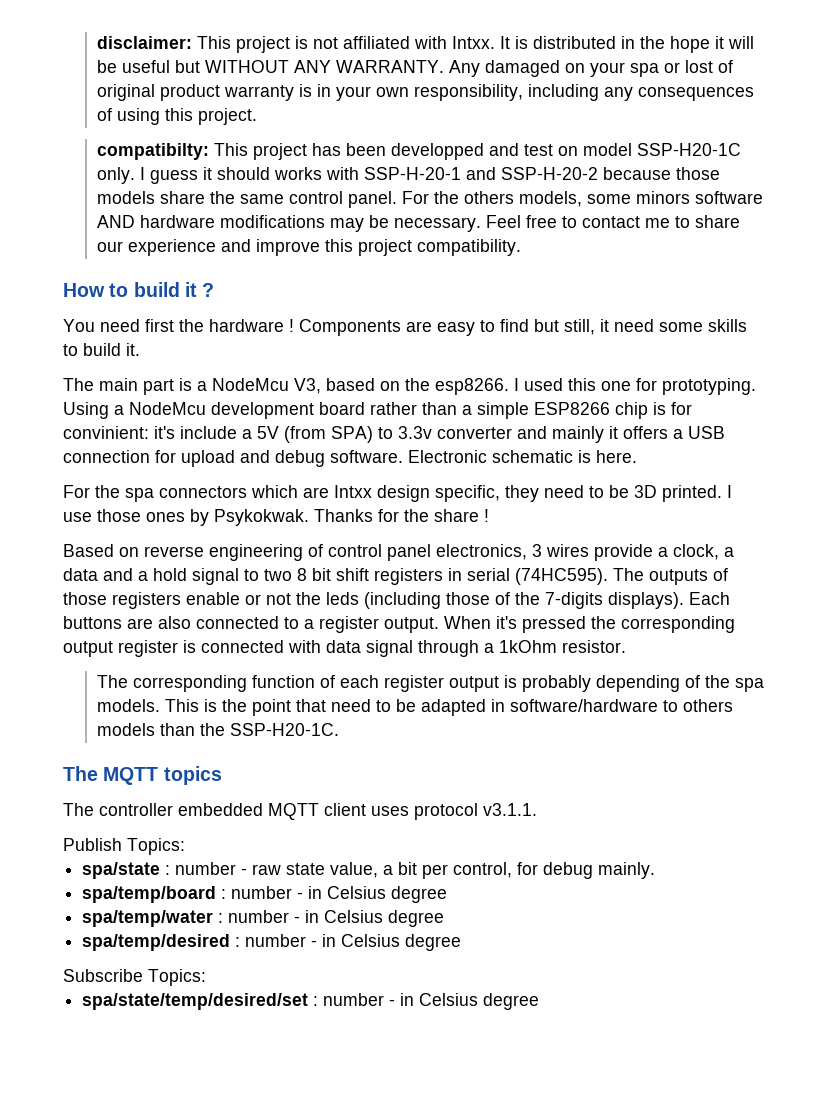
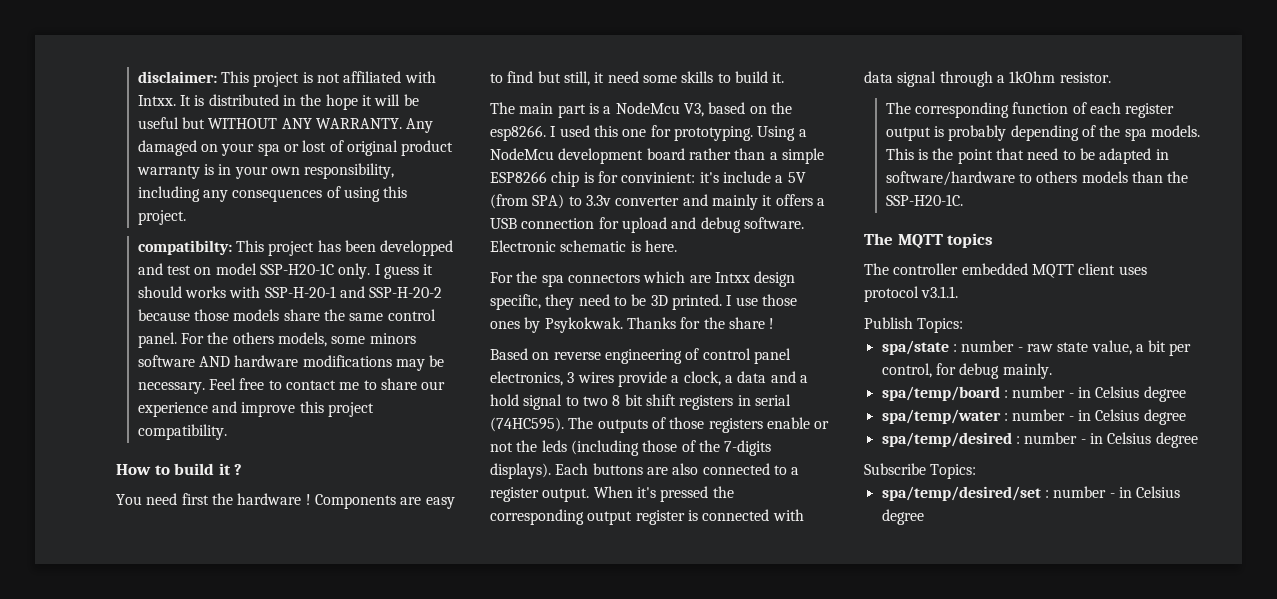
- spa/state/temp/desired/set : number - in Celsius degree
+ spa/temp/desired/set : number - in Celsius degree

